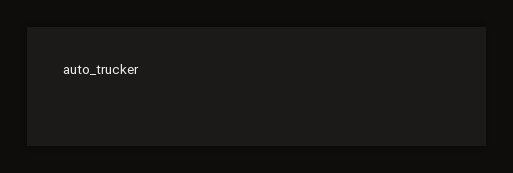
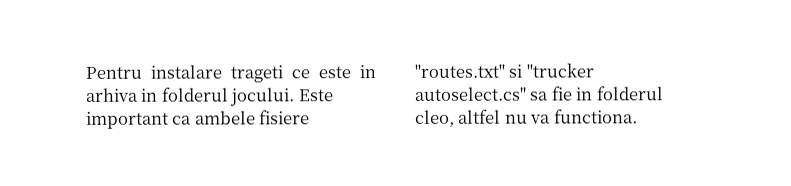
- auto_trucker
+ Pentru instalare trageti ce este in arhiva in folderul jocului. Este important ca ambele fisiere "routes.txt" si "trucker autoselect.cs" sa fie in folderul cleo, altfel nu va functiona.

